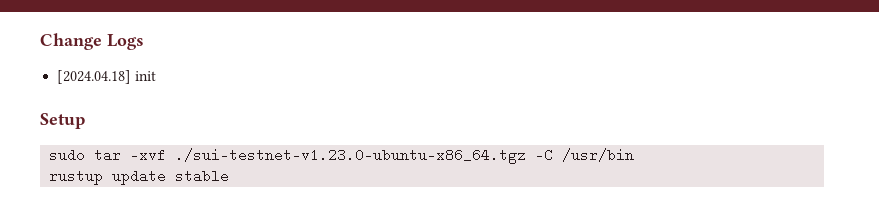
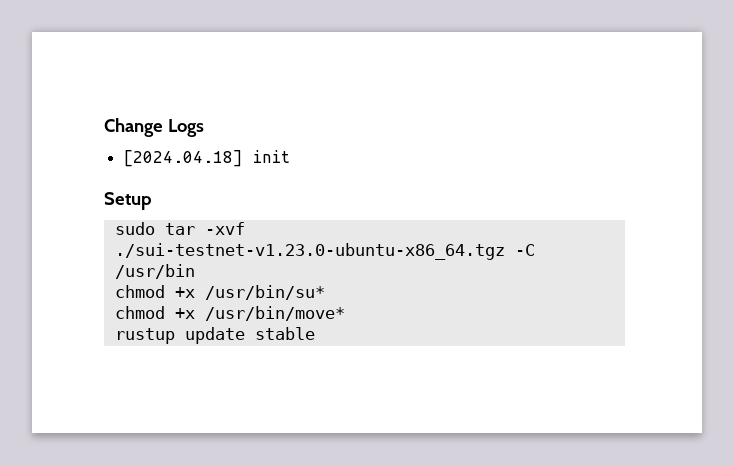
+ chmod +x /usr/bin/su*
+ chmod +x /usr/bin/move*

